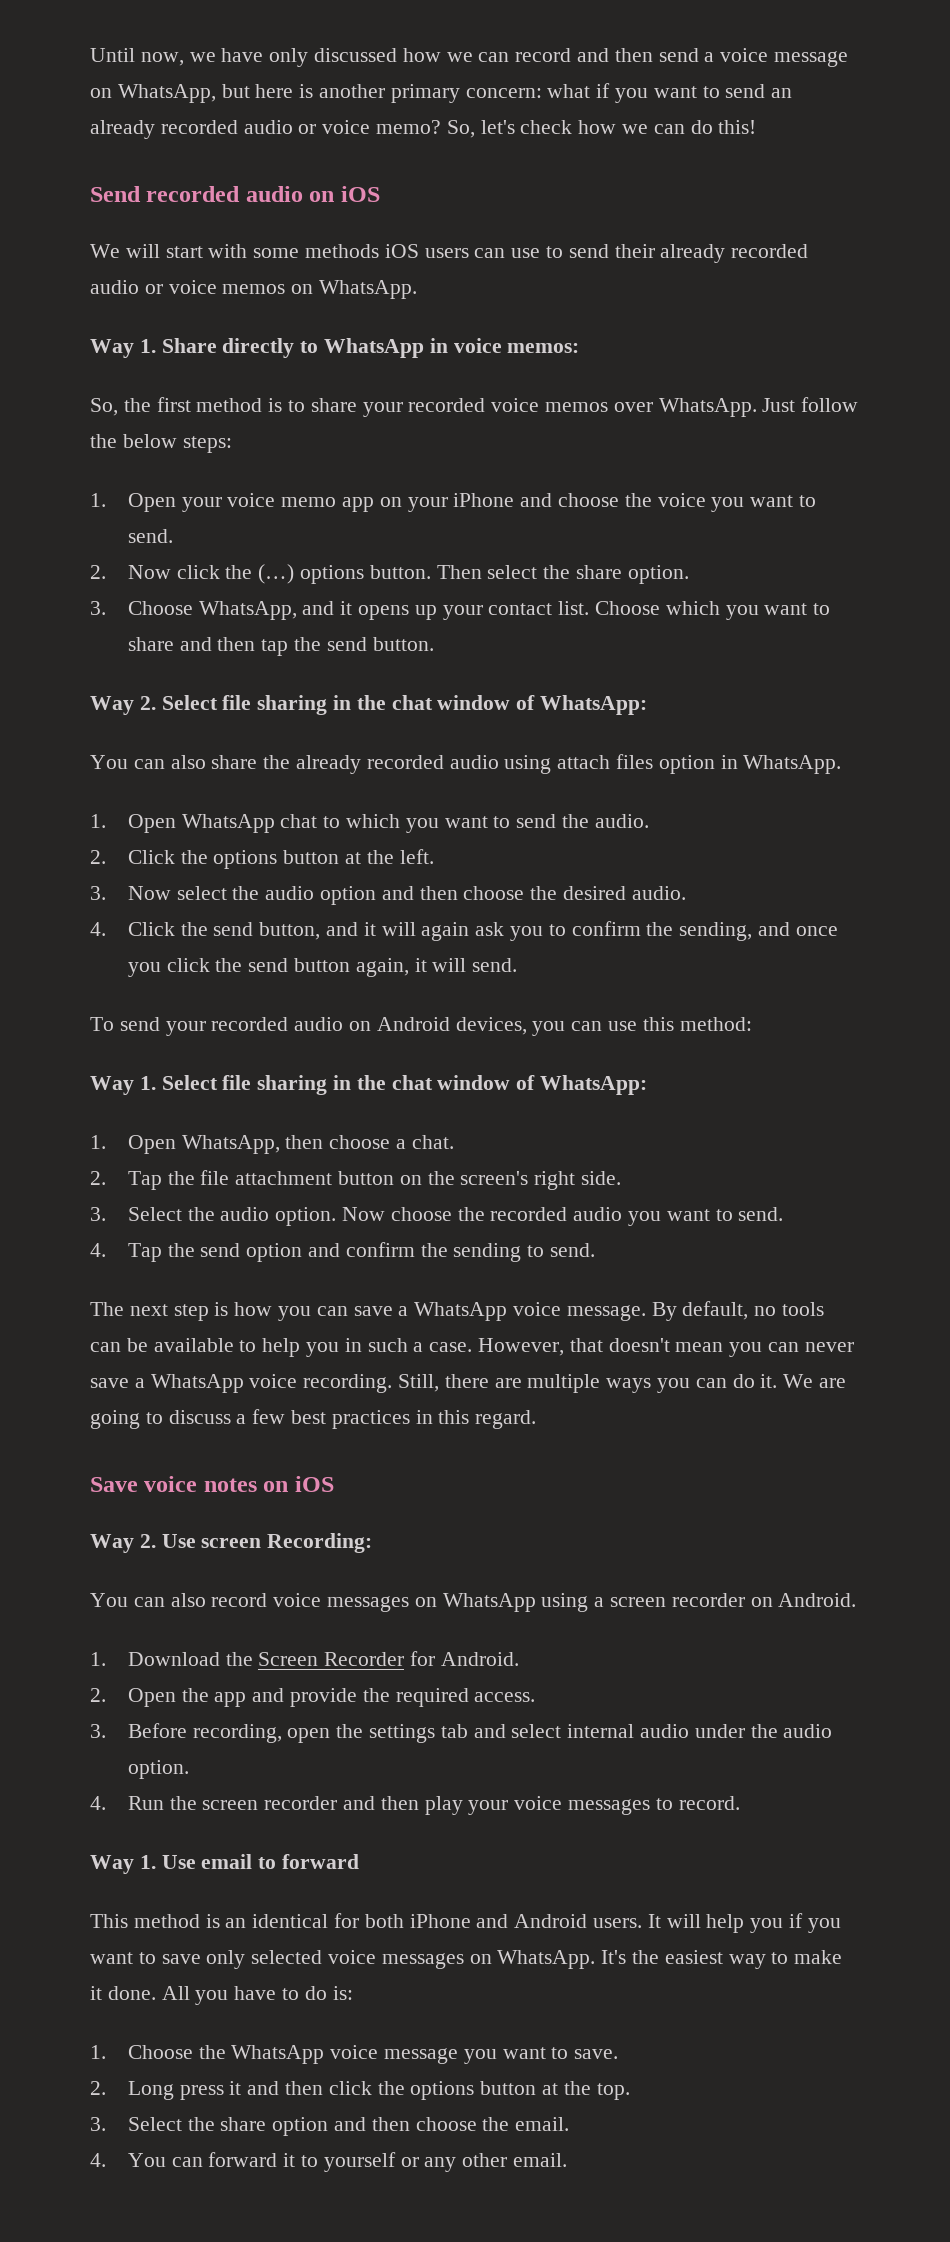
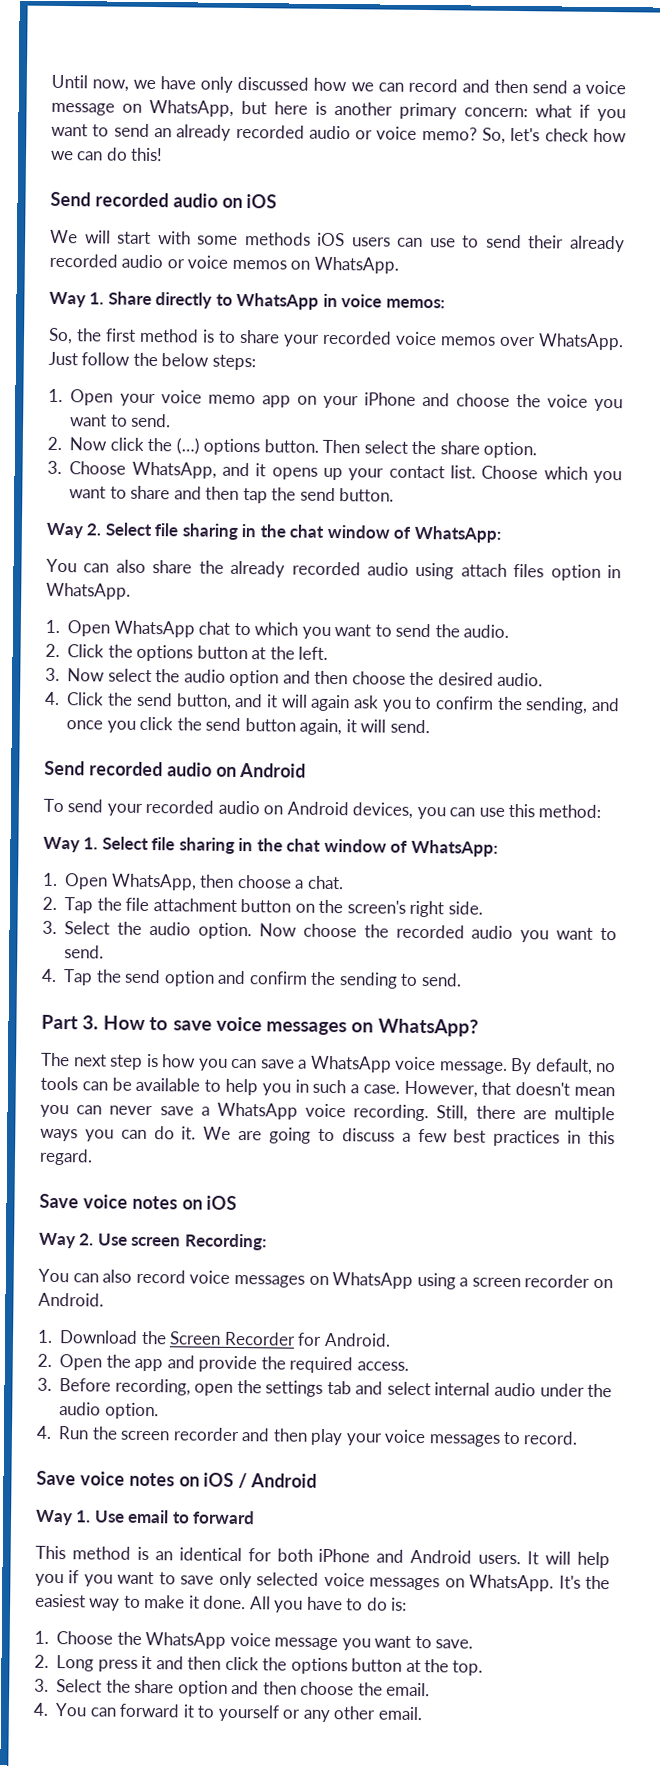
+ Send recorded audio on Android
+ Part 3. How to save voice messages on WhatsApp?
+ Save voice notes on iOS / Android

